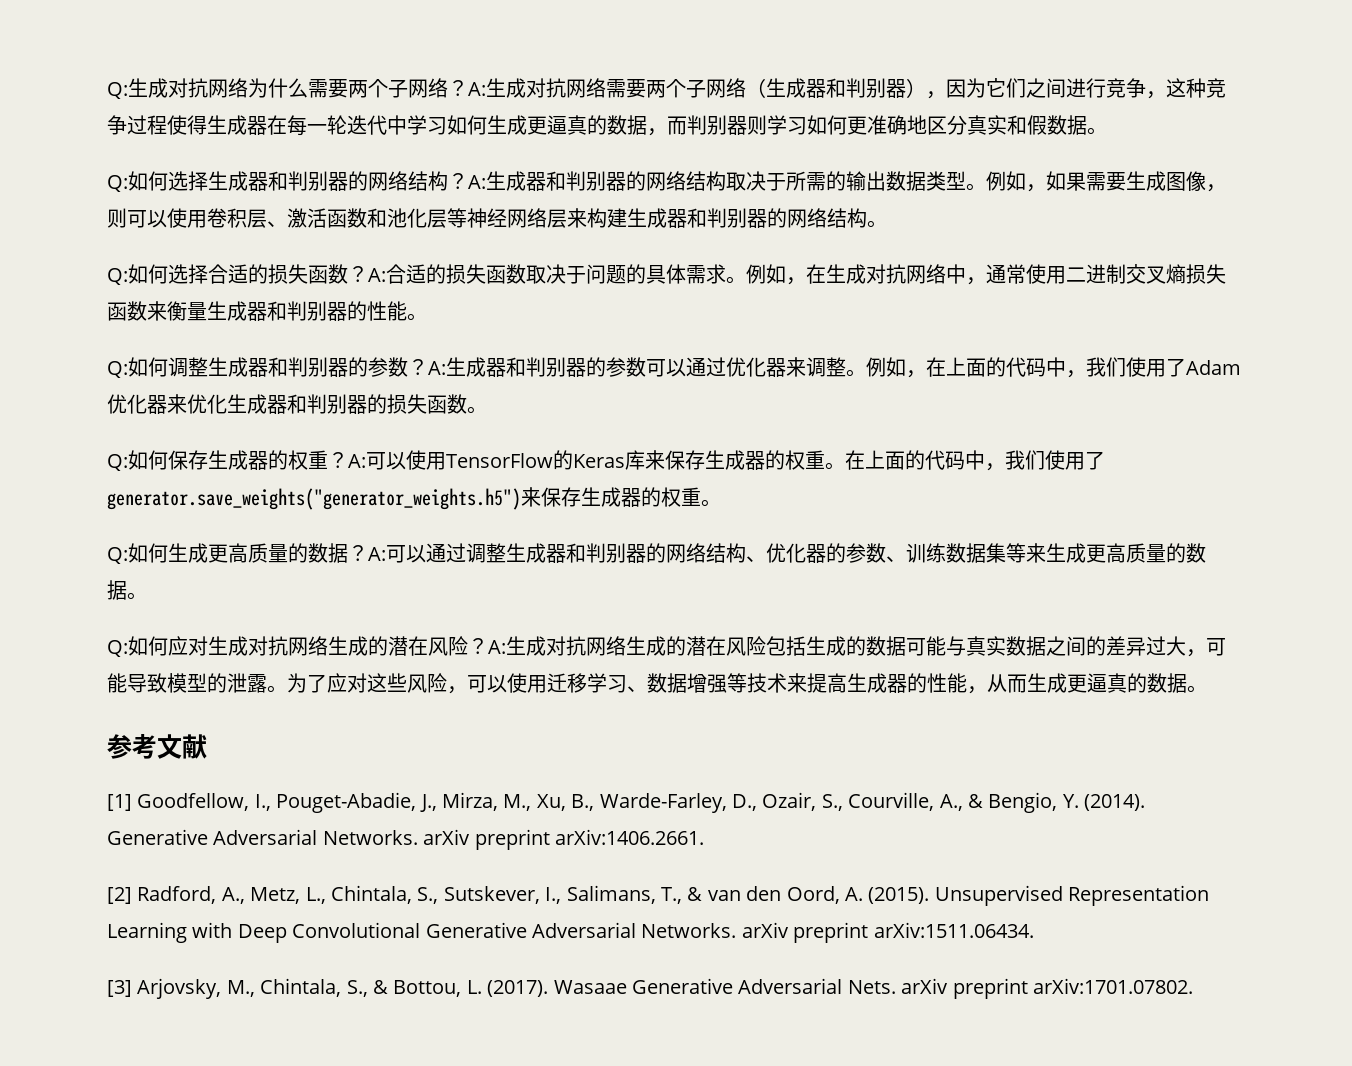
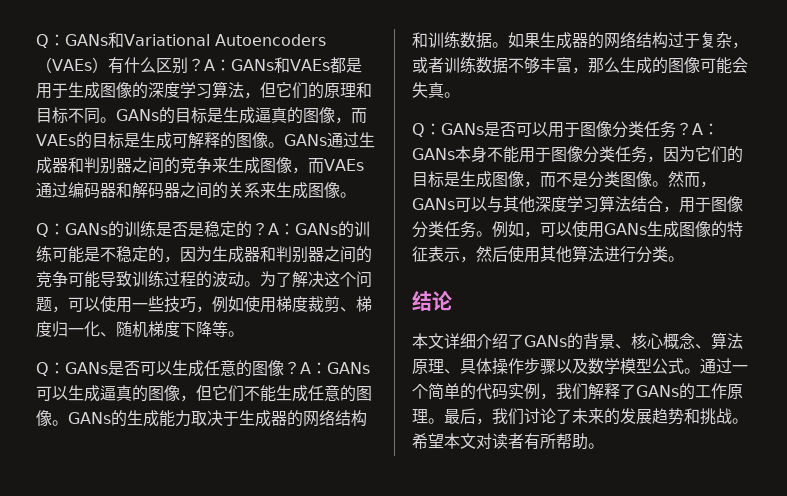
- Q:生成对抗网络为什么需要两个子网络？A:生成对抗网络需要两个子网络（生成器和判别器），因为它们之间进行竞争，这种竞争过程使得生成器在每一轮迭代中学习如何生成更逼真的数据，而判别器则学习如何更准确地区分真实和假数据。
- Q:如何选择生成器和判别器的网络结构？A:生成器和判别器的网络结构取决于所需的输出数据类型。例如，如果需要生成图像，则可以使用卷积层、激活函数和池化层等神经网络层来构建生成器和判别器的网络结构。
- Q:如何选择合适的损失函数？A:合适的损失函数取决于问题的具体需求。例如，在生成对抗网络中，通常使用二进制交叉熵损失函数来衡量生成器和判别器的性能。
- Q:如何调整生成器和判别器的参数？A:生成器和判别器的参数可以通过优化器来调整。例如，在上面的代码中，我们使用了Adam优化器来优化生成器和判别器的损失函数。
- Q:如何保存生成器的权重？A:可以使用TensorFlow的Keras库来保存生成器的权重。在上面的代码中，我们使用了generator.save_weights("generator_weights.h5")来保存生成器的权重。
- Q:如何生成更高质量的数据？A:可以通过调整生成器和判别器的网络结构、优化器的参数、训练数据集等来生成更高质量的数据。
- Q:如何应对生成对抗网络生成的潜在风险？A:生成对抗网络生成的潜在风险包括生成的数据可能与真实数据之间的差异过大，可能导致模型的泄露。为了应对这些风险，可以使用迁移学习、数据增强等技术来提高生成器的性能，从而生成更逼真的数据。
- 参考文献
- [1] Goodfellow, I., Pouget-Abadie, J., Mirza, M., Xu, B., Warde-Farley, D., Ozair, S., Courville, A., & Bengio, Y. (2014). Generative Adversarial Networks. arXiv preprint arXiv:1406.2661.
- [2] Radford, A., Metz, L., Chintala, S., Sutskever, I., Salimans, T., & van den Oord, A. (2015). Unsupervised Representation Learning with Deep Convolutional Generative Adversarial Networks. arXiv preprint arXiv:1511.06434.
- [3] Arjovsky, M., Chintala, S., & Bottou, L. (2017). Wasaae Generative Adversarial Nets. arXiv preprint arXiv:1701.07802.
+ Q：GANs和Variational Autoencoders（VAEs）有什么区别？A：GANs和VAEs都是用于生成图像的深度学习算法，但它们的原理和目标不同。GANs的目标是生成逼真的图像，而VAEs的目标是生成可解释的图像。GANs通过生成器和判别器之间的竞争来生成图像，而VAEs通过编码器和解码器之间的关系来生成图像。
+ Q：GANs的训练是否是稳定的？A：GANs的训练可能是不稳定的，因为生成器和判别器之间的竞争可能导致训练过程的波动。为了解决这个问题，可以使用一些技巧，例如使用梯度裁剪、梯度归一化、随机梯度下降等。
+ Q：GANs是否可以生成任意的图像？A：GANs可以生成逼真的图像，但它们不能生成任意的图像。GANs的生成能力取决于生成器的网络结构和训练数据。如果生成器的网络结构过于复杂，或者训练数据不够丰富，那么生成的图像可能会失真。
+ Q：GANs是否可以用于图像分类任务？A：GANs本身不能用于图像分类任务，因为它们的目标是生成图像，而不是分类图像。然而，GANs可以与其他深度学习算法结合，用于图像分类任务。例如，可以使用GANs生成图像的特征表示，然后使用其他算法进行分类。
+ 结论
+ 本文详细介绍了GANs的背景、核心概念、算法原理、具体操作步骤以及数学模型公式。通过一个简单的代码实例，我们解释了GANs的工作原理。最后，我们讨论了未来的发展趋势和挑战。希望本文对读者有所帮助。

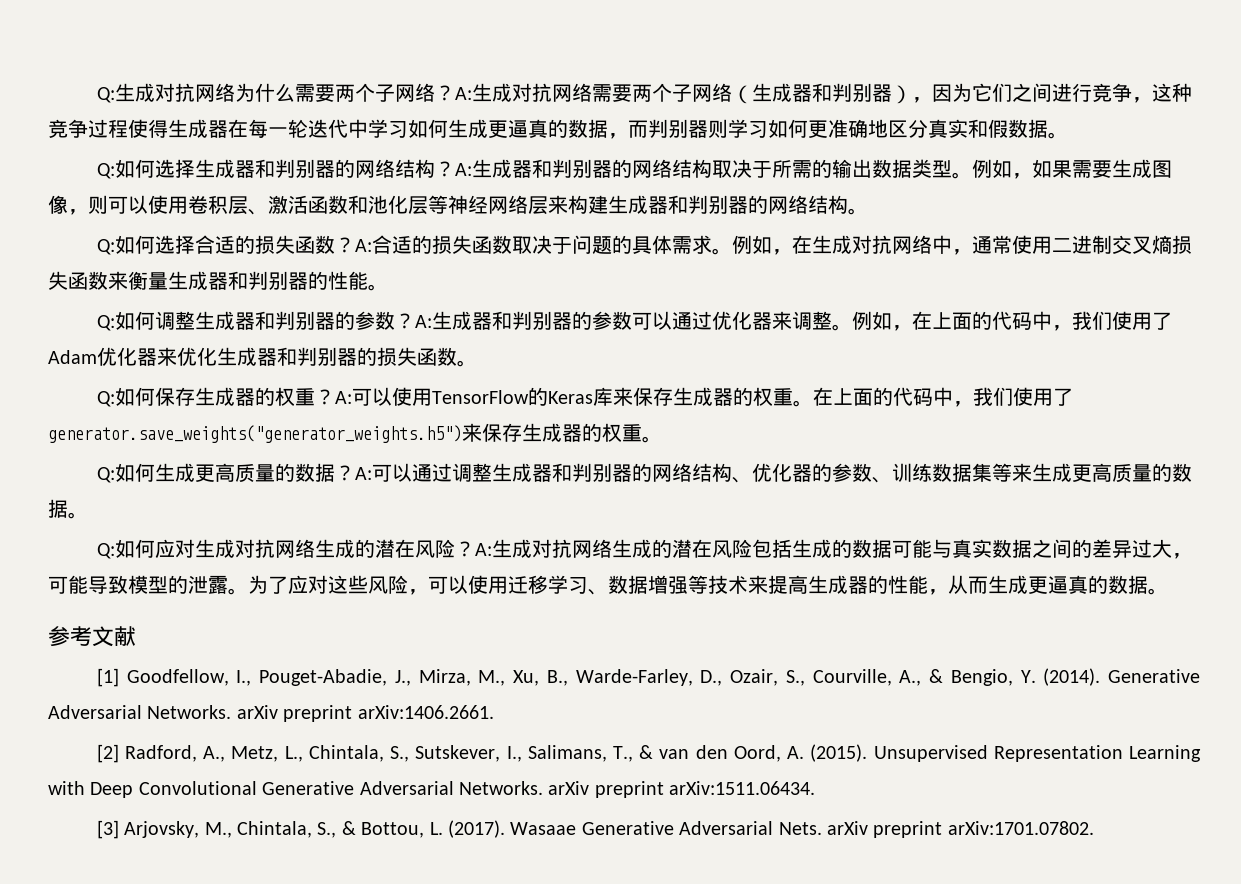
- Q：GANs和Variational Autoencoders（VAEs）有什么区别？A：GANs和VAEs都是用于生成图像的深度学习算法，但它们的原理和目标不同。GANs的目标是生成逼真的图像，而VAEs的目标是生成可解释的图像。GANs通过生成器和判别器之间的竞争来生成图像，而VAEs通过编码器和解码器之间的关系来生成图像。
- Q：GANs的训练是否是稳定的？A：GANs的训练可能是不稳定的，因为生成器和判别器之间的竞争可能导致训练过程的波动。为了解决这个问题，可以使用一些技巧，例如使用梯度裁剪、梯度归一化、随机梯度下降等。
- Q：GANs是否可以生成任意的图像？A：GANs可以生成逼真的图像，但它们不能生成任意的图像。GANs的生成能力取决于生成器的网络结构和训练数据。如果生成器的网络结构过于复杂，或者训练数据不够丰富，那么生成的图像可能会失真。
- Q：GANs是否可以用于图像分类任务？A：GANs本身不能用于图像分类任务，因为它们的目标是生成图像，而不是分类图像。然而，GANs可以与其他深度学习算法结合，用于图像分类任务。例如，可以使用GANs生成图像的特征表示，然后使用其他算法进行分类。
- 结论
- 本文详细介绍了GANs的背景、核心概念、算法原理、具体操作步骤以及数学模型公式。通过一个简单的代码实例，我们解释了GANs的工作原理。最后，我们讨论了未来的发展趋势和挑战。希望本文对读者有所帮助。
+ Q:生成对抗网络为什么需要两个子网络？A:生成对抗网络需要两个子网络（生成器和判别器），因为它们之间进行竞争，这种竞争过程使得生成器在每一轮迭代中学习如何生成更逼真的数据，而判别器则学习如何更准确地区分真实和假数据。
+ Q:如何选择生成器和判别器的网络结构？A:生成器和判别器的网络结构取决于所需的输出数据类型。例如，如果需要生成图像，则可以使用卷积层、激活函数和池化层等神经网络层来构建生成器和判别器的网络结构。
+ Q:如何选择合适的损失函数？A:合适的损失函数取决于问题的具体需求。例如，在生成对抗网络中，通常使用二进制交叉熵损失函数来衡量生成器和判别器的性能。
+ Q:如何调整生成器和判别器的参数？A:生成器和判别器的参数可以通过优化器来调整。例如，在上面的代码中，我们使用了Adam优化器来优化生成器和判别器的损失函数。
+ Q:如何保存生成器的权重？A:可以使用TensorFlow的Keras库来保存生成器的权重。在上面的代码中，我们使用了generator.save_weights("generator_weights.h5")来保存生成器的权重。
+ Q:如何生成更高质量的数据？A:可以通过调整生成器和判别器的网络结构、优化器的参数、训练数据集等来生成更高质量的数据。
+ Q:如何应对生成对抗网络生成的潜在风险？A:生成对抗网络生成的潜在风险包括生成的数据可能与真实数据之间的差异过大，可能导致模型的泄露。为了应对这些风险，可以使用迁移学习、数据增强等技术来提高生成器的性能，从而生成更逼真的数据。
+ 参考文献
+ [1] Goodfellow, I., Pouget-Abadie, J., Mirza, M., Xu, B., Warde-Farley, D., Ozair, S., Courville, A., & Bengio, Y. (2014). Generative Adversarial Networks. arXiv preprint arXiv:1406.2661.
+ [2] Radford, A., Metz, L., Chintala, S., Sutskever, I., Salimans, T., & van den Oord, A. (2015). Unsupervised Representation Learning with Deep Convolutional Generative Adversarial Networks. arXiv preprint arXiv:1511.06434.
+ [3] Arjovsky, M., Chintala, S., & Bottou, L. (2017). Wasaae Generative Adversarial Nets. arXiv preprint arXiv:1701.07802.

